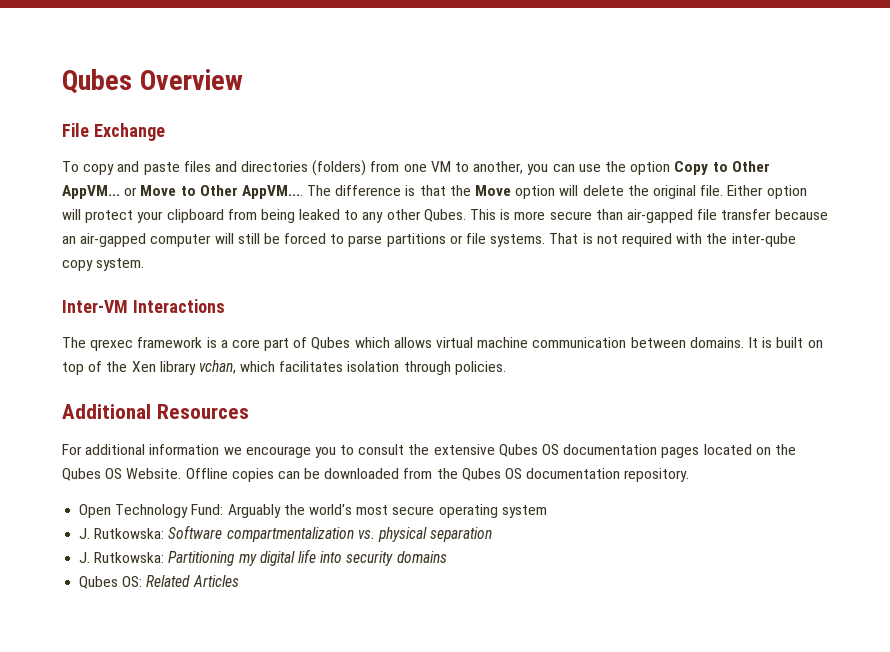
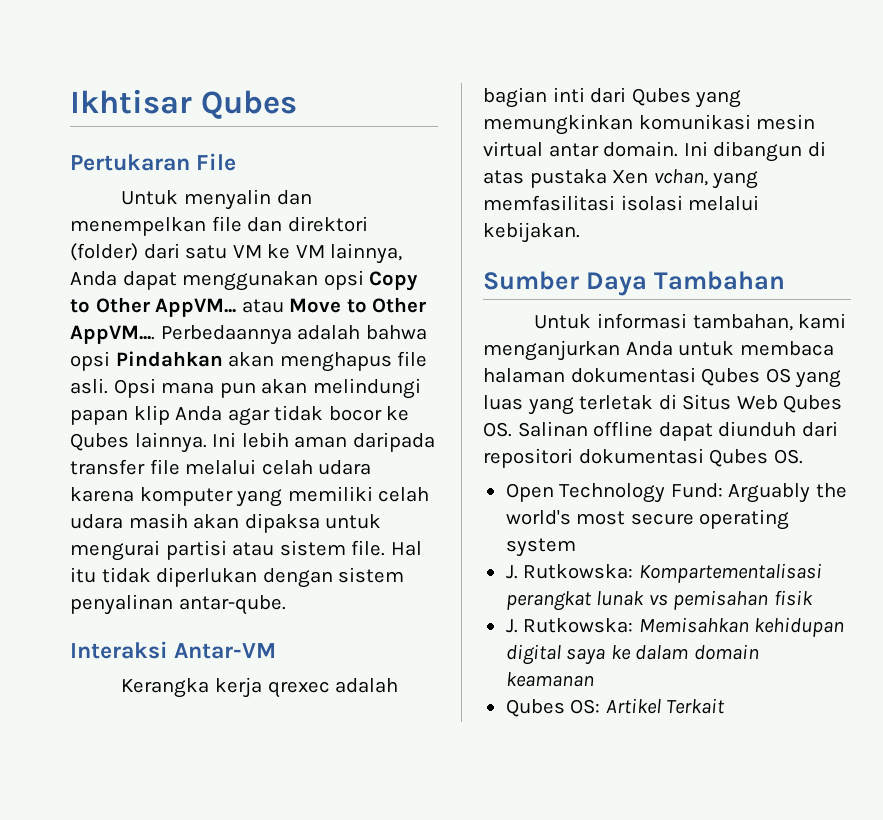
- Qubes Overview
- File Exchange
- To copy and paste files and directories (folders) from one VM to another, you can use the option Copy to Other AppVM... or Move to Other AppVM....
+ Ikhtisar Qubes
+ Pertukaran File
+ Untuk menyalin dan menempelkan file dan direktori (folder) dari satu VM ke VM lainnya, Anda dapat menggunakan opsi Copy to Other AppVM... atau Move to Other AppVM....
- The difference is that the Move option will delete the original file. Either option will protect your clipboard from being leaked to any other Qubes. This is more secure than air-gapped file transfer because an air-gapped computer will still be forced to parse partitions or file systems. That is not required with the inter-qube copy system.
- Inter-VM Interactions
- The qrexec framework is a core part of Qubes which allows virtual machine communication between domains. It is built on top of the Xen library vchan, which facilitates isolation through policies.
- Additional Resources
- For additional information we encourage you to consult the extensive Qubes OS documentation pages located on the Qubes OS Website. Offline copies can be downloaded from the Qubes OS documentation repository.
+ Perbedaannya adalah bahwa opsi Pindahkan akan menghapus file asli. Opsi mana pun akan melindungi papan klip Anda agar tidak bocor ke Qubes lainnya. Ini lebih aman daripada transfer file melalui celah udara karena komputer yang memiliki celah udara masih akan dipaksa untuk mengurai partisi atau sistem file. Hal itu tidak diperlukan dengan sistem penyalinan antar-qube.
+ Interaksi Antar-VM
+ Kerangka kerja qrexec adalah bagian inti dari Qubes yang memungkinkan komunikasi mesin virtual antar domain. Ini dibangun di atas pustaka Xen vchan, yang memfasilitasi isolasi melalui kebijakan.
+ Sumber Daya Tambahan
+ Untuk informasi tambahan, kami menganjurkan Anda untuk membaca halaman dokumentasi Qubes OS yang luas yang terletak di Situs Web Qubes OS. Salinan offline dapat diunduh dari repositori dokumentasi Qubes OS.
- J. Rutkowska: Software compartmentalization vs. physical separation
- J. Rutkowska: Partitioning my digital life into security domains
+ J. Rutkowska: Kompartementalisasi perangkat lunak vs pemisahan fisik
+ J. Rutkowska: Memisahkan kehidupan digital saya ke dalam domain keamanan
- Qubes OS: Related Articles
+ Qubes OS: Artikel Terkait

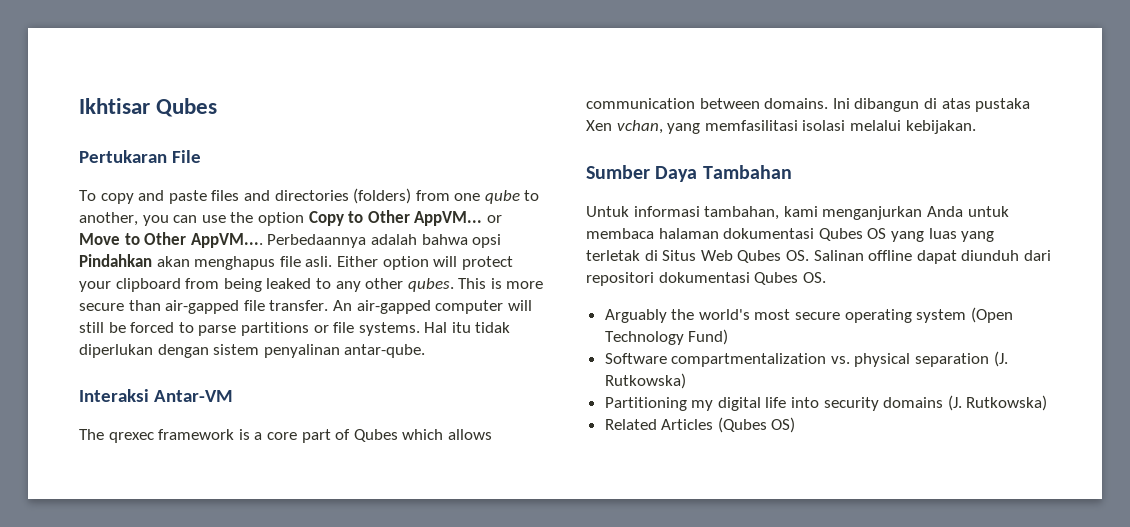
- Untuk menyalin dan menempelkan file dan direktori (folder) dari satu VM ke VM lainnya, Anda dapat menggunakan opsi Copy to Other AppVM... atau Move to Other AppVM....
+ To copy and paste files and directories (folders) from one qube to another, you can use the option Copy to Other AppVM... or Move to Other AppVM....
- Opsi mana pun akan melindungi papan klip Anda agar tidak bocor ke Qubes lainnya. Ini lebih aman daripada transfer file melalui celah udara karena komputer yang memiliki celah udara masih akan dipaksa untuk mengurai partisi atau sistem file.
+ Either option will protect your clipboard from being leaked to any other qubes. This is more secure than air-gapped file transfer. An air-gapped computer will still be forced to parse partitions or file systems.
- Kerangka kerja qrexec adalah bagian inti dari Qubes yang memungkinkan komunikasi mesin virtual antar domain.
+ The qrexec framework is a core part of Qubes which allows communication between domains.
- Open Technology Fund: Arguably the world's most secure operating system
- J. Rutkowska: Kompartementalisasi perangkat lunak vs pemisahan fisik
- J. Rutkowska: Memisahkan kehidupan digital saya ke dalam domain keamanan
- Qubes OS: Artikel Terkait
+ Arguably the world's most secure operating system (Open Technology Fund)
+ Software compartmentalization vs. physical separation (J. Rutkowska)
+ Partitioning my digital life into security domains (J. Rutkowska)
+ Related Articles (Qubes OS)

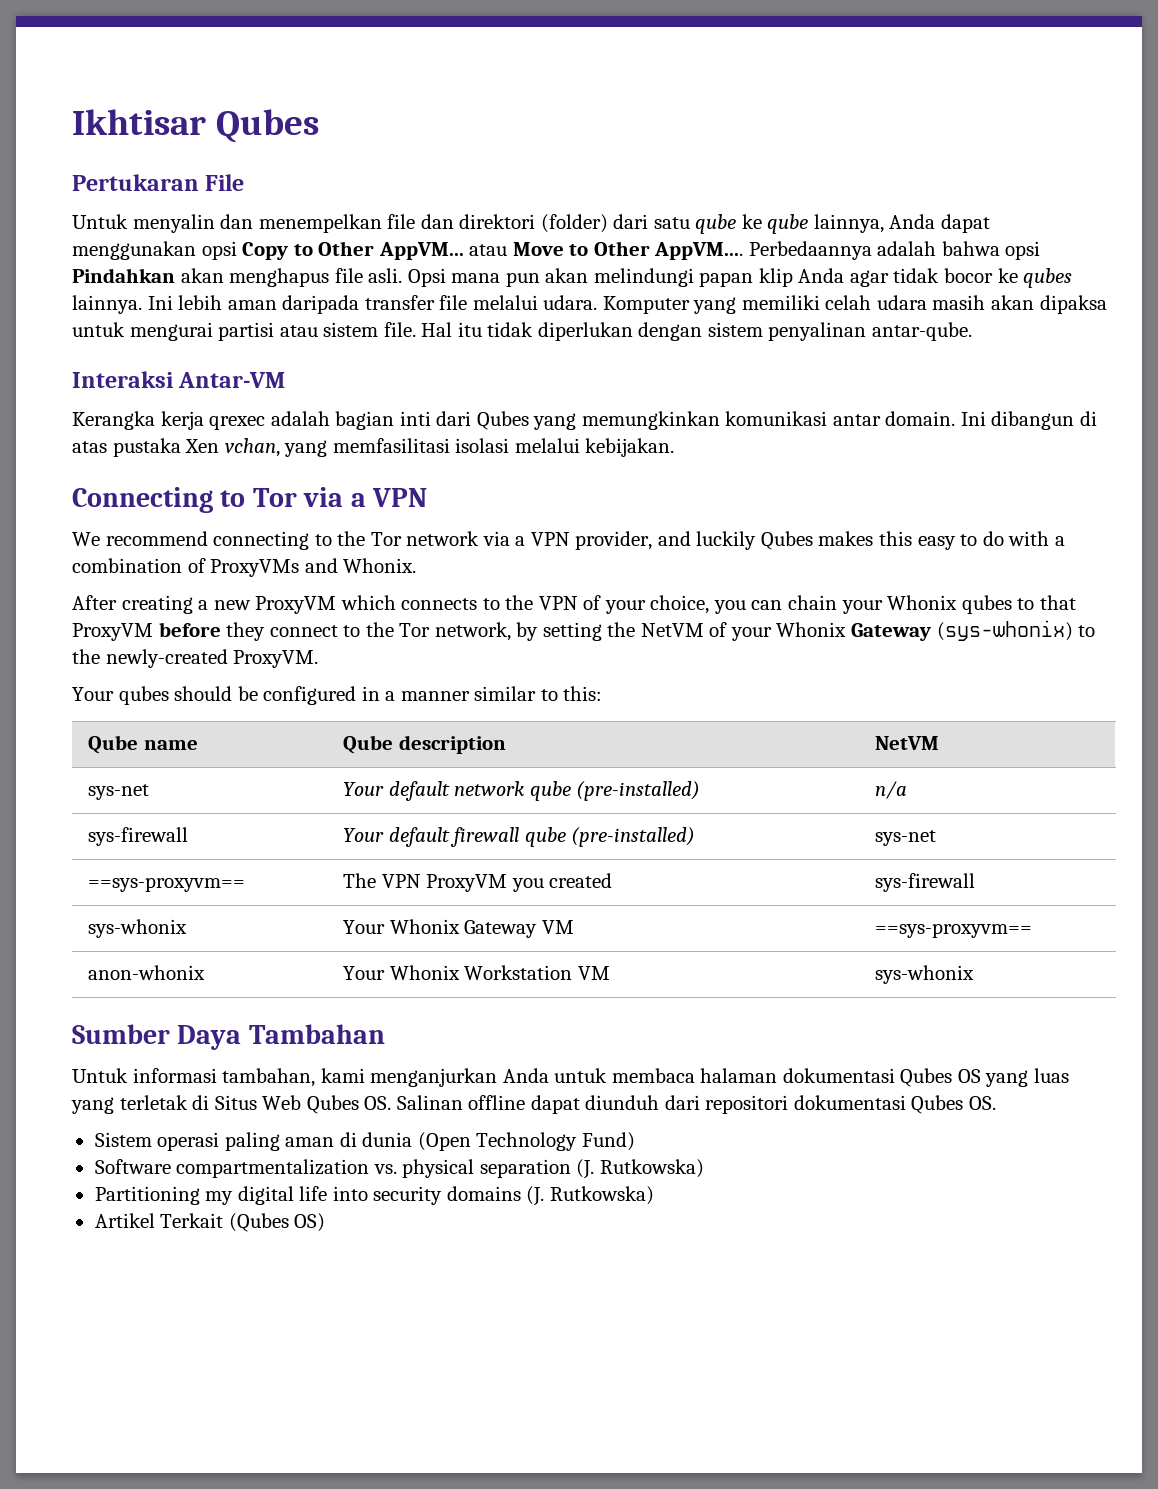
- To copy and paste files and directories (folders) from one qube to another, you can use the option Copy to Other AppVM... or Move to Other AppVM....
+ Untuk menyalin dan menempelkan file dan direktori (folder) dari satu qube ke qube lainnya, Anda dapat menggunakan opsi Copy to Other AppVM... atau Move to Other AppVM....
- Either option will protect your clipboard from being leaked to any other qubes. This is more secure than air-gapped file transfer. An air-gapped computer will still be forced to parse partitions or file systems.
+ Opsi mana pun akan melindungi papan klip Anda agar tidak bocor ke qubes lainnya. Ini lebih aman daripada transfer file melalui udara. Komputer yang memiliki celah udara masih akan dipaksa untuk mengurai partisi atau sistem file.
- The qrexec framework is a core part of Qubes which allows communication between domains.
+ Kerangka kerja qrexec adalah bagian inti dari Qubes yang memungkinkan komunikasi antar domain.
+ Connecting to Tor via a VPN
+ We recommend connecting to the Tor network via a VPN provider, and luckily Qubes makes this easy to do with a combination of ProxyVMs and Whonix.
+ After creating a new ProxyVM which connects to the VPN of your choice, you can chain your Whonix qubes to that ProxyVM before they connect to the Tor network, by setting the NetVM of your Whonix Gateway (sys-whonix) to the newly-created ProxyVM.
+ Your qubes should be configured in a manner similar to this:
+ Qube name | Qube description | NetVM
+ sys-net | Your default network qube (pre-installed) | n/a
+ sys-firewall | Your default firewall qube (pre-installed) | sys-net
+ ==sys-proxyvm== | The VPN ProxyVM you created | sys-firewall
+ sys-whonix | Your Whonix Gateway VM | ==sys-proxyvm==
+ anon-whonix | Your Whonix Workstation VM | sys-whonix
- Arguably the world's most secure operating system (Open Technology Fund)
+ Sistem operasi paling aman di dunia (Open Technology Fund)
- Related Articles (Qubes OS)
+ Artikel Terkait (Qubes OS)

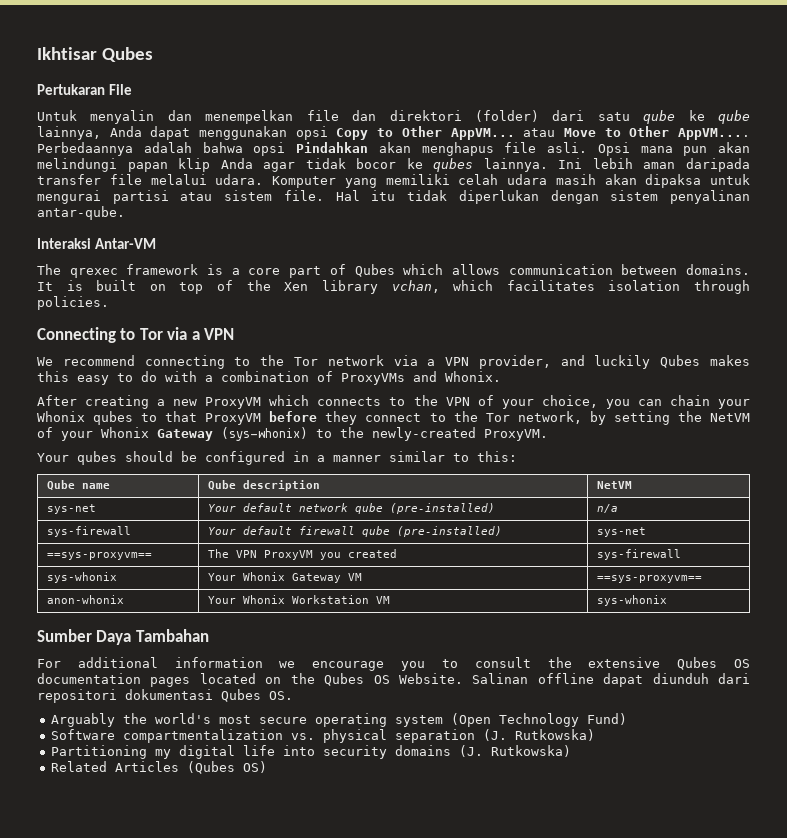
- Kerangka kerja qrexec adalah bagian inti dari Qubes yang memungkinkan komunikasi antar domain. Ini dibangun di atas pustaka Xen vchan, yang memfasilitasi isolasi melalui kebijakan.
+ The qrexec framework is a core part of Qubes which allows communication between domains. It is built on top of the Xen library vchan, which facilitates isolation through policies.
- Untuk informasi tambahan, kami menganjurkan Anda untuk membaca halaman dokumentasi Qubes OS yang luas yang terletak di Situs Web Qubes OS. Salinan offline dapat diunduh dari repositori dokumentasi Qubes OS.
+ For additional information we encourage you to consult the extensive Qubes OS documentation pages located on the Qubes OS Website. Salinan offline dapat diunduh dari repositori dokumentasi Qubes OS.
- Sistem operasi paling aman di dunia (Open Technology Fund)
+ Arguably the world's most secure operating system (Open Technology Fund)
- Artikel Terkait (Qubes OS)
+ Related Articles (Qubes OS)

